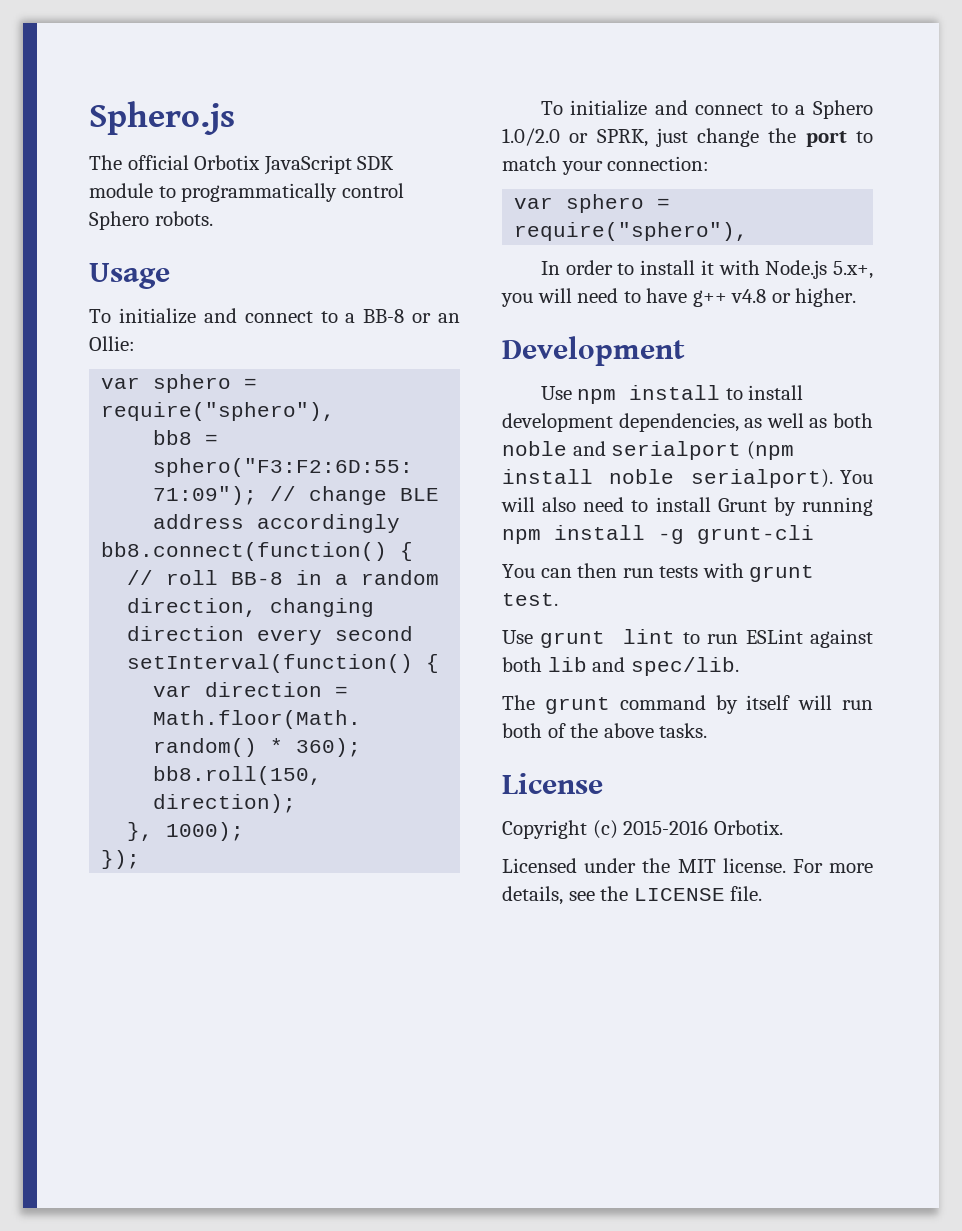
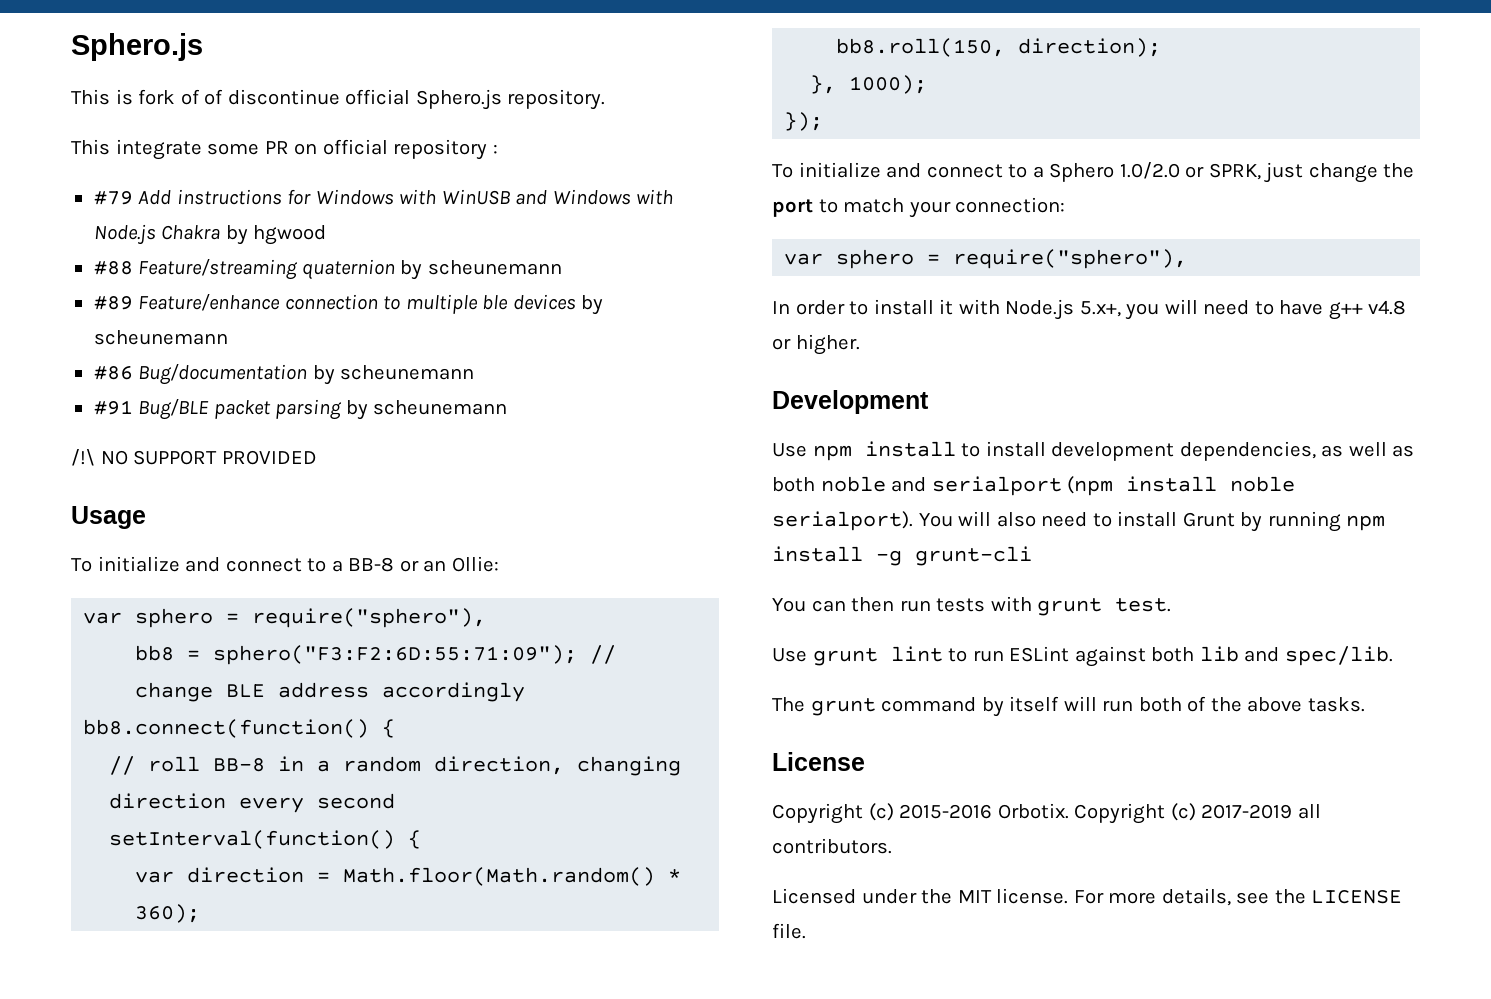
- The official Orbotix JavaScript SDK module to programmatically control Sphero robots.
+ This is fork of of discontinue official Sphero.js repository.
+ This integrate some PR on official repository :
+ #79 Add instructions for Windows with WinUSB and Windows with Node.js Chakra by hgwood
+ #88 Feature/streaming quaternion by scheunemann
+ #89 Feature/enhance connection to multiple ble devices by scheunemann
+ #86 Bug/documentation by scheunemann
+ #91 Bug/BLE packet parsing by scheunemann
+ /!\ NO SUPPORT PROVIDED
+ Copyright (c) 2017-2019 all contributors.

